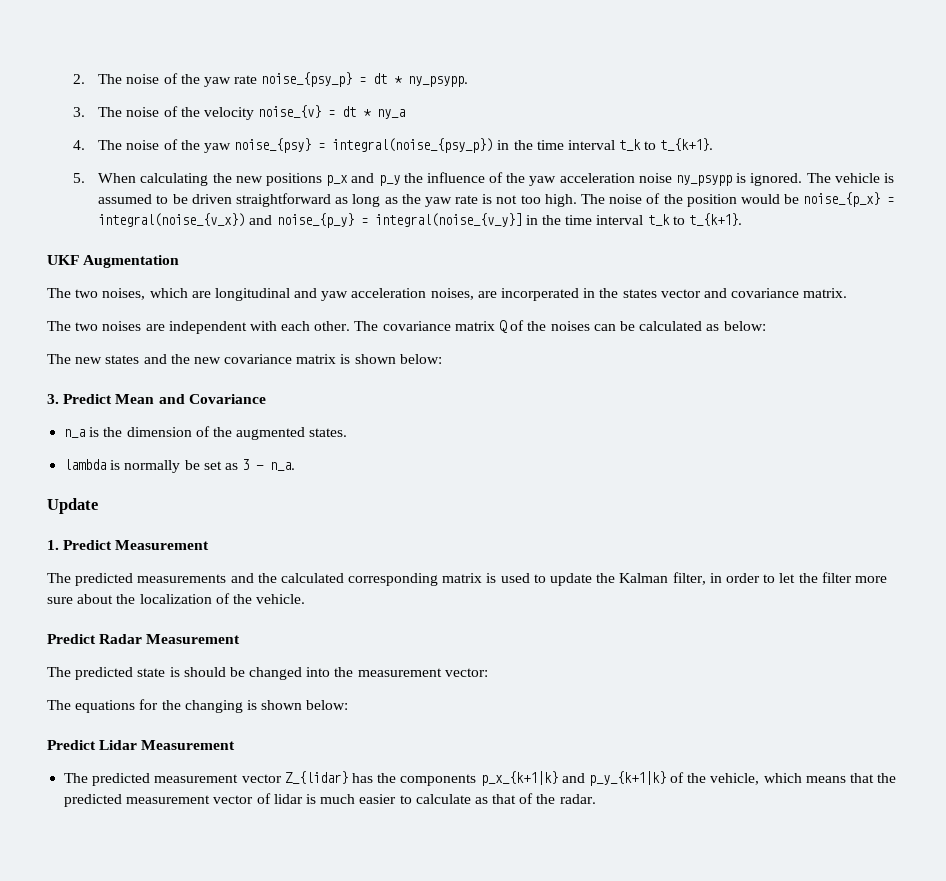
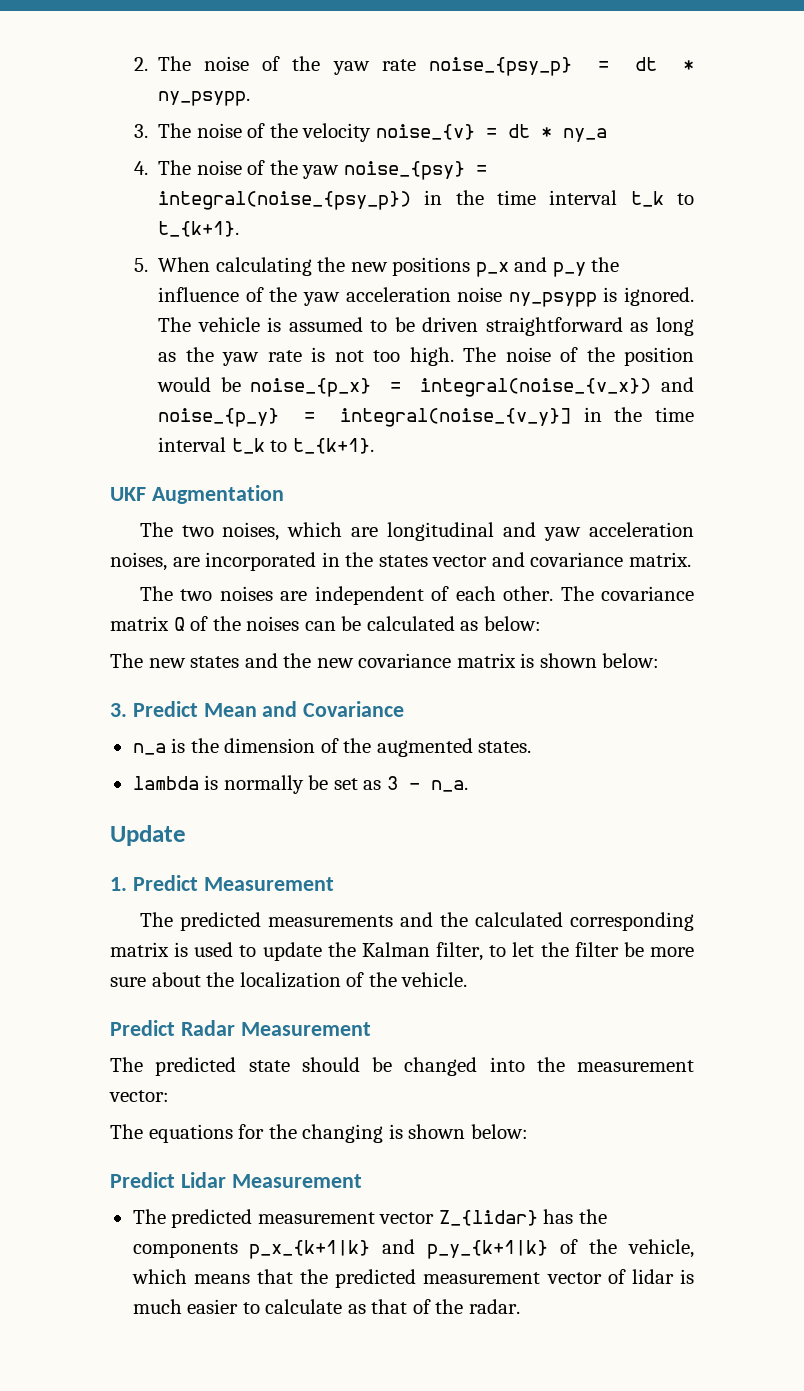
- The two noises, which are longitudinal and yaw acceleration noises, are incorperated in the states vector and covariance matrix.
+ The two noises, which are longitudinal and yaw acceleration noises, are incorporated in the states vector and covariance matrix.
- The two noises are independent with each other.
+ The two noises are independent of each other.
- The predicted measurements and the calculated corresponding matrix is used to update the Kalman filter, in order to let the filter more sure about the localization of the vehicle.
+ The predicted measurements and the calculated corresponding matrix is used to update the Kalman filter, to let the filter be more sure about the localization of the vehicle.
- The predicted state is should be changed into the measurement vector:
+ The predicted state should be changed into the measurement vector:

